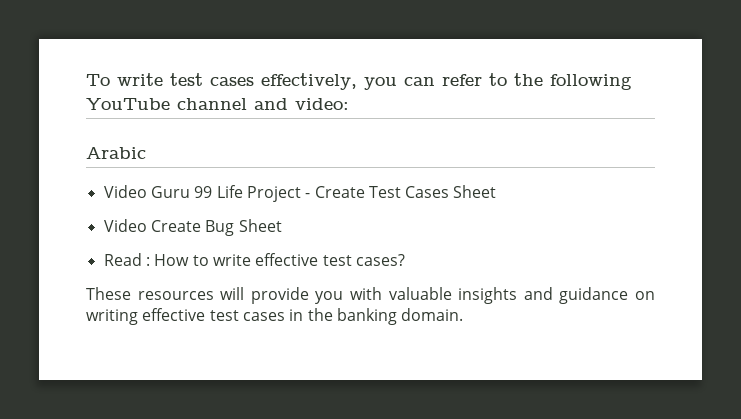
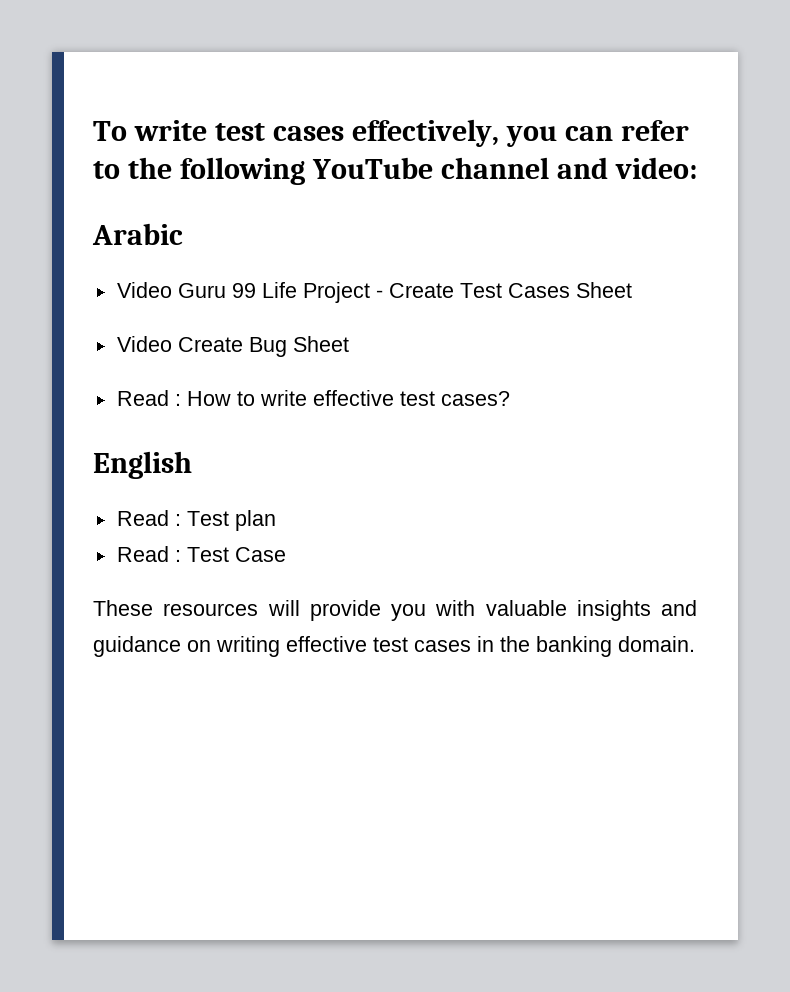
+ English
+ Read : Test plan
+ Read : Test Case

